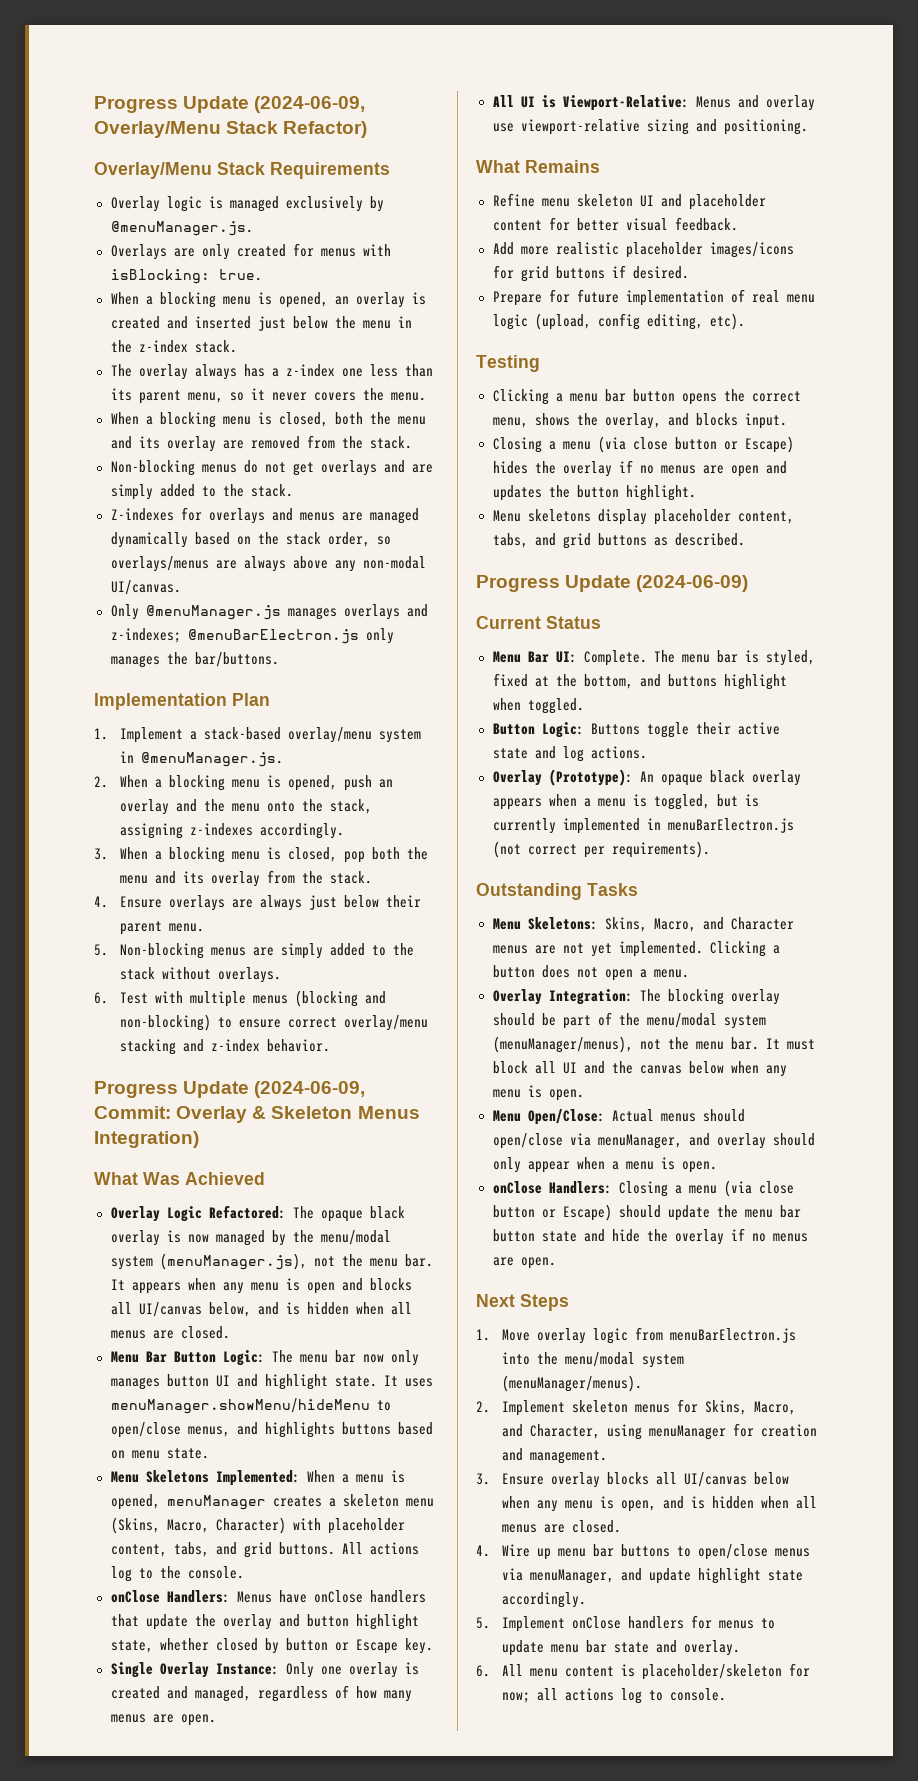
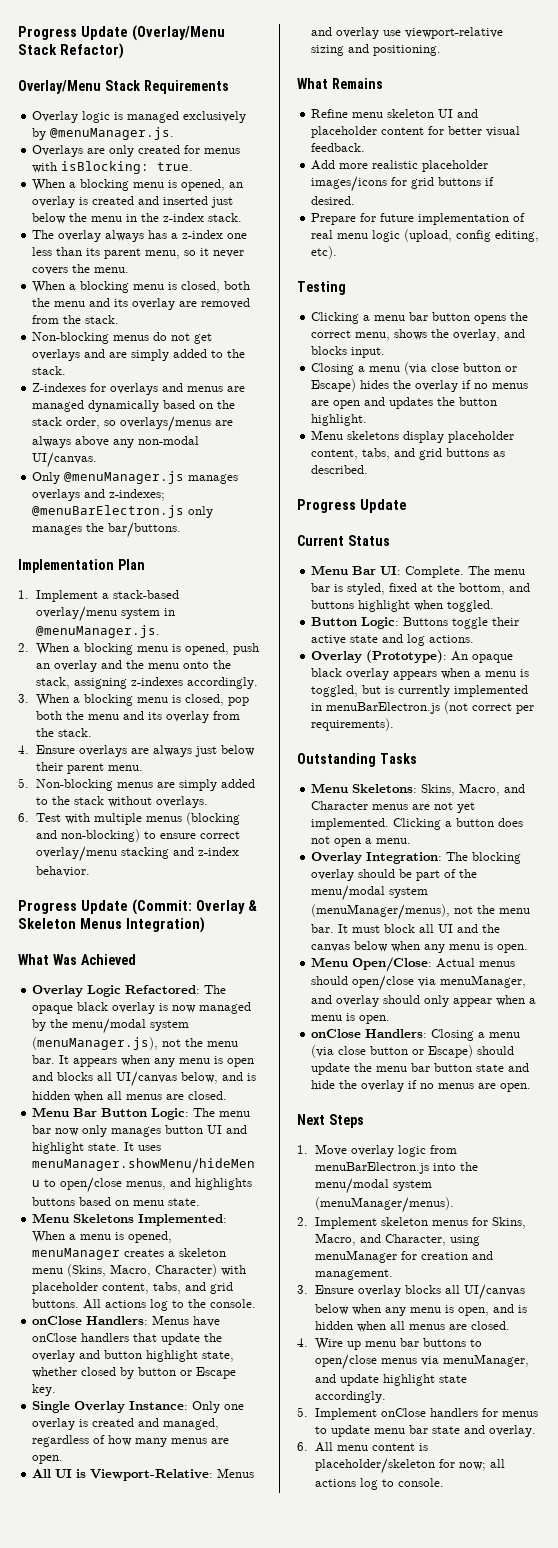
- Progress Update (2024-06-09, Overlay/Menu Stack Refactor)
+ Progress Update (Overlay/Menu Stack Refactor)
- Progress Update (2024-06-09, Commit: Overlay & Skeleton Menus Integration)
+ Progress Update (Commit: Overlay & Skeleton Menus Integration)
  Menu skeletons display placeholder content, tabs, and grid buttons as described.
- Progress Update (2024-06-09)
+ Progress Update

